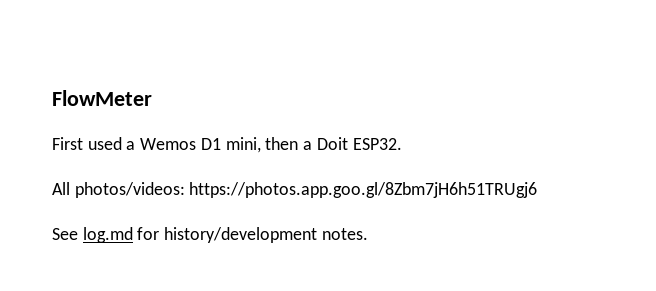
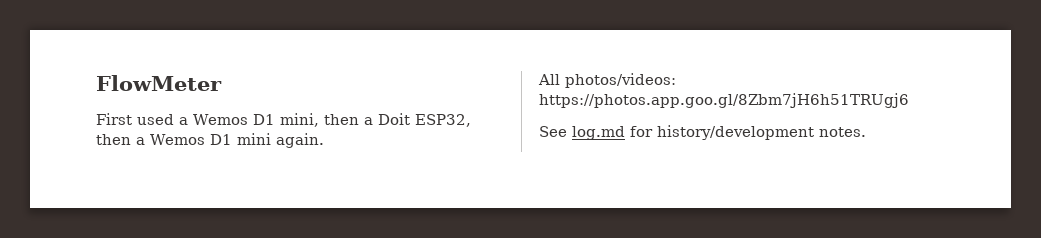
- First used a Wemos D1 mini, then a Doit ESP32.
+ First used a Wemos D1 mini, then a Doit ESP32, then a Wemos D1 mini again.

